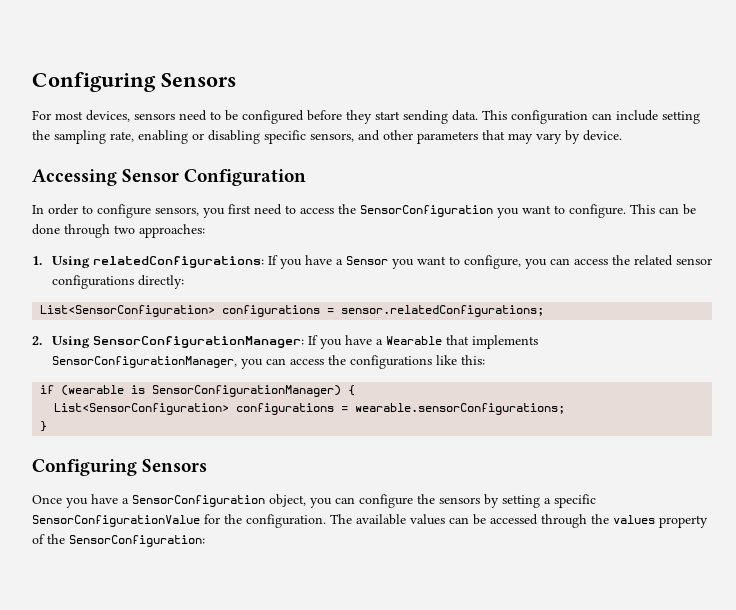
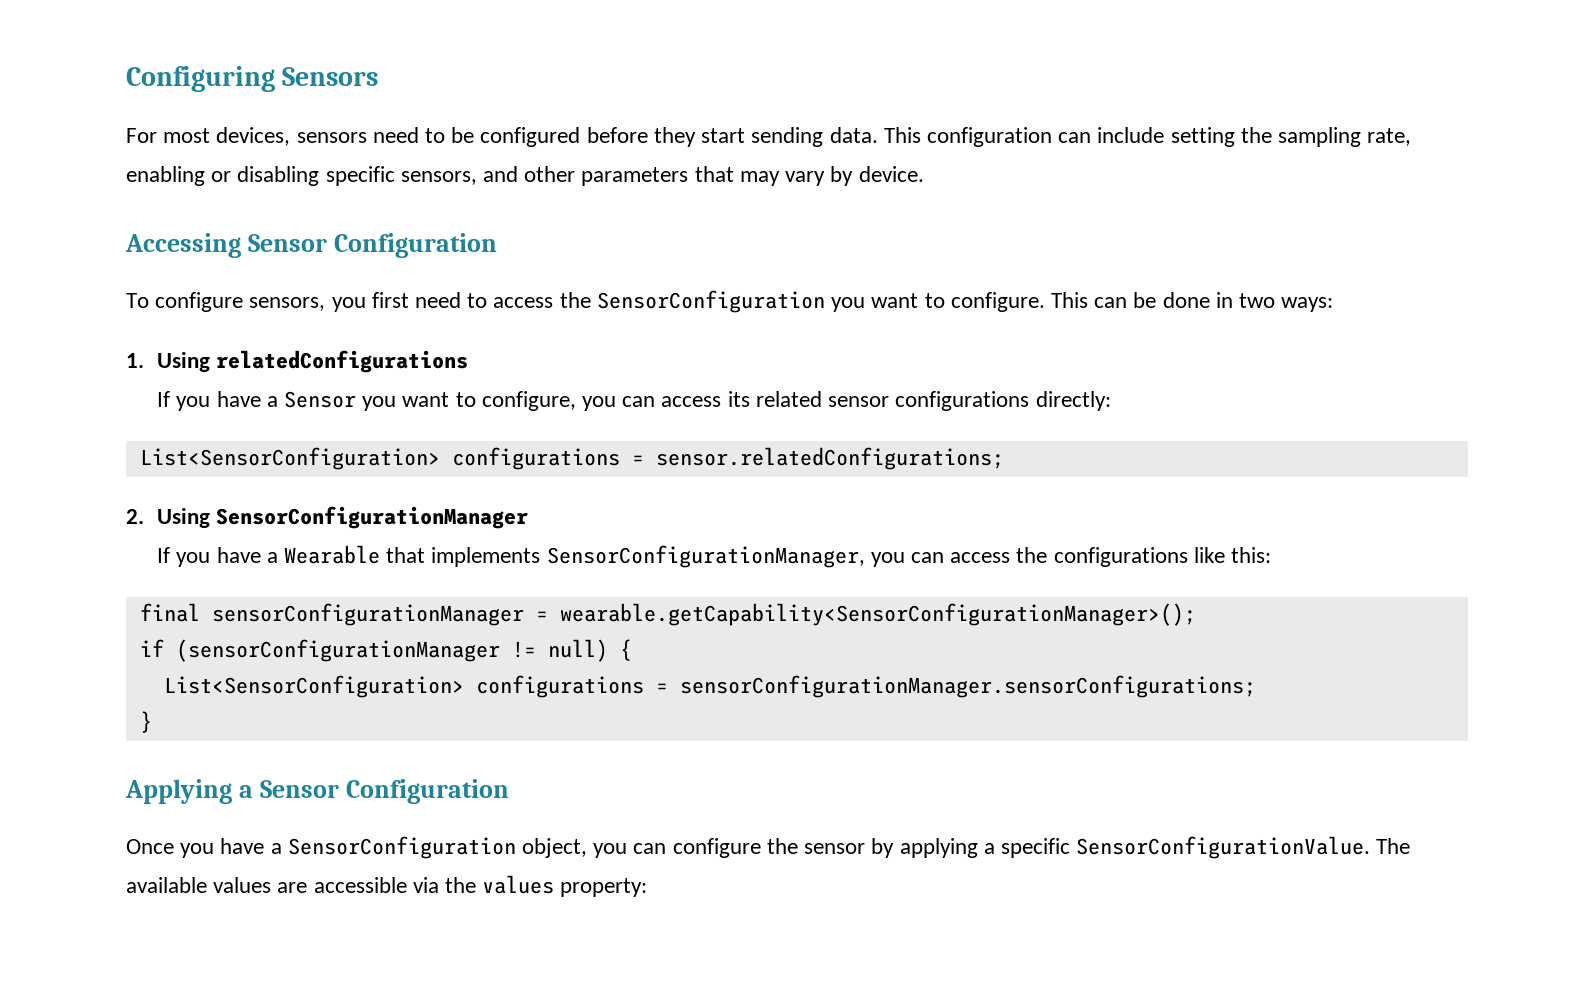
- In order to configure sensors, you first need to access the SensorConfiguration you want to configure.
+ To configure sensors, you first need to access the SensorConfiguration you want to configure.
- This can be done through two approaches:
+ This can be done in two ways:
- 1. Using relatedConfigurations: If you have a Sensor you want to configure, you can access the related sensor configurations directly:
+ 1. Using relatedConfigurations
+ If you have a Sensor you want to configure, you can access its related sensor configurations directly:
- 2. Using SensorConfigurationManager: If you have a Wearable that implements SensorConfigurationManager, you can access the configurations like this:
+ 2. Using SensorConfigurationManager
+ If you have a Wearable that implements SensorConfigurationManager, you can access the configurations like this:
- if (wearable is SensorConfigurationManager) {
+ final sensorConfigurationManager = wearable.getCapability<SensorConfigurationManager>();
+ if (sensorConfigurationManager != null) {
- List<SensorConfiguration> configurations = wearable.sensorConfigurations;
+ List<SensorConfiguration> configurations = sensorConfigurationManager.sensorConfigurations;
  }
- Configuring Sensors
+ Applying a Sensor Configuration
- Once you have a SensorConfiguration object, you can configure the sensors by setting a specific SensorConfigurationValue for the configuration. The available values can be accessed through the values property of the SensorConfiguration:
+ Once you have a SensorConfiguration object, you can configure the sensor by applying a specific SensorConfigurationValue. The available values are accessible via the values property:

